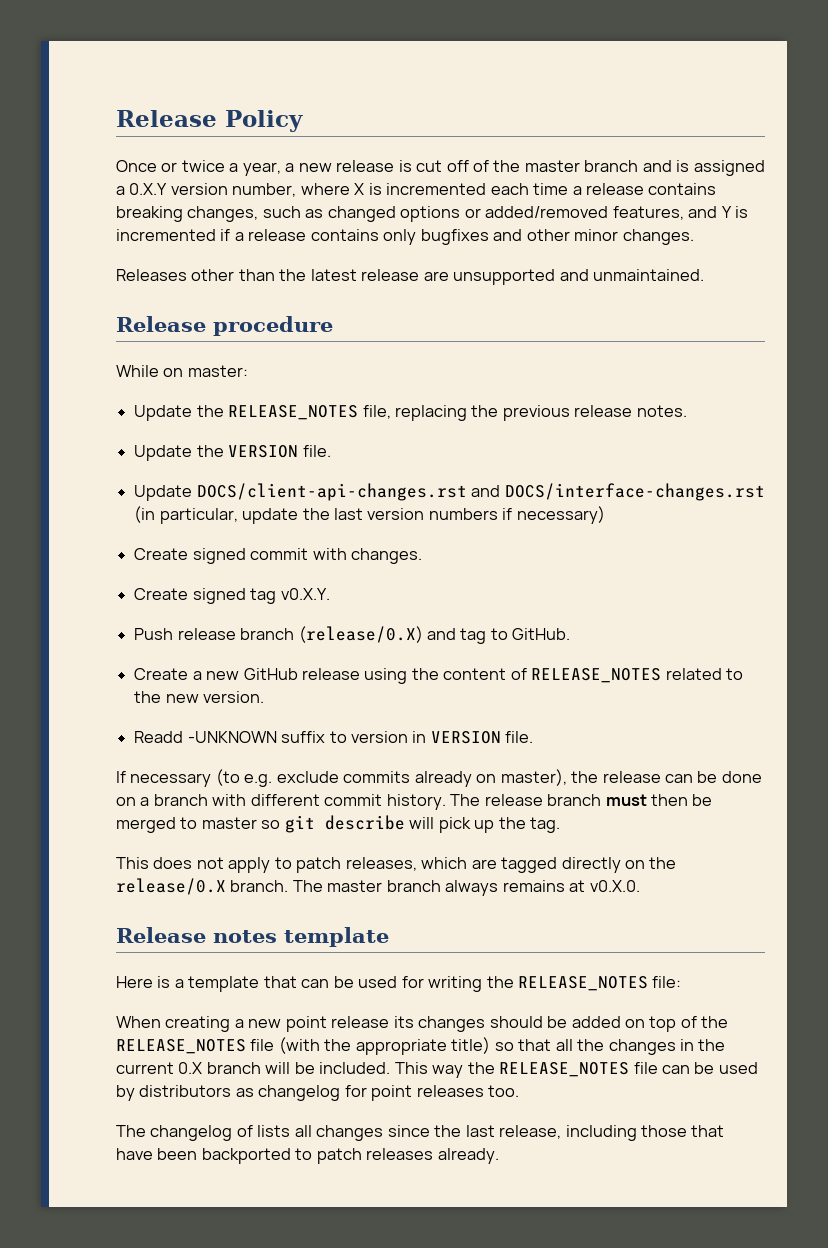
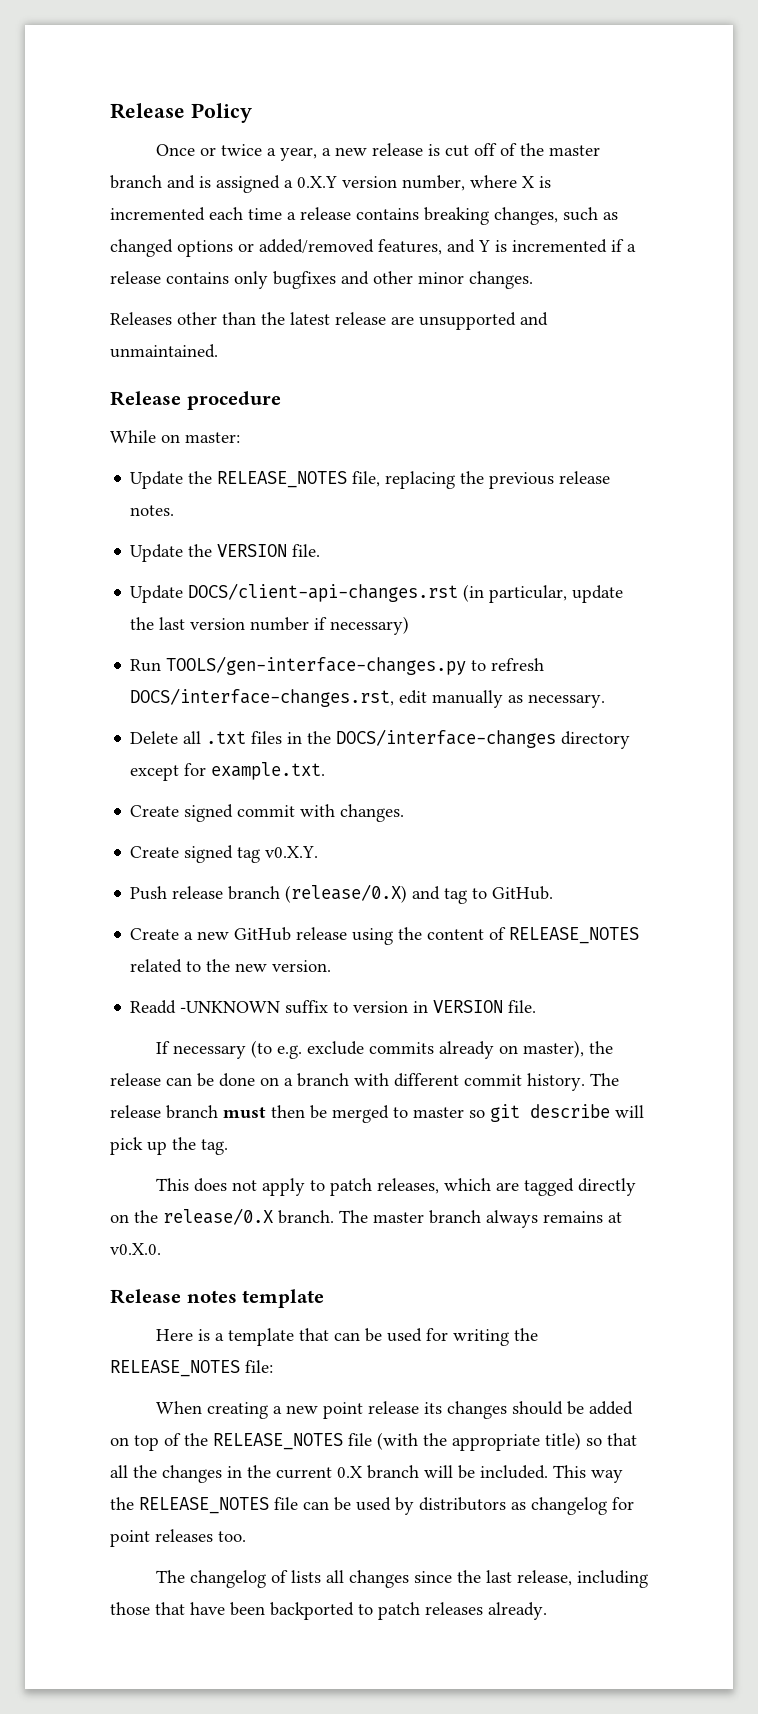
- Update DOCS/client-api-changes.rst and DOCS/interface-changes.rst (in particular, update the last version numbers if necessary)
+ Update DOCS/client-api-changes.rst (in particular, update the last version number if necessary)
+ Run TOOLS/gen-interface-changes.py to refresh DOCS/interface-changes.rst, edit manually as necessary.
+ Delete all .txt files in the DOCS/interface-changes directory except for example.txt.

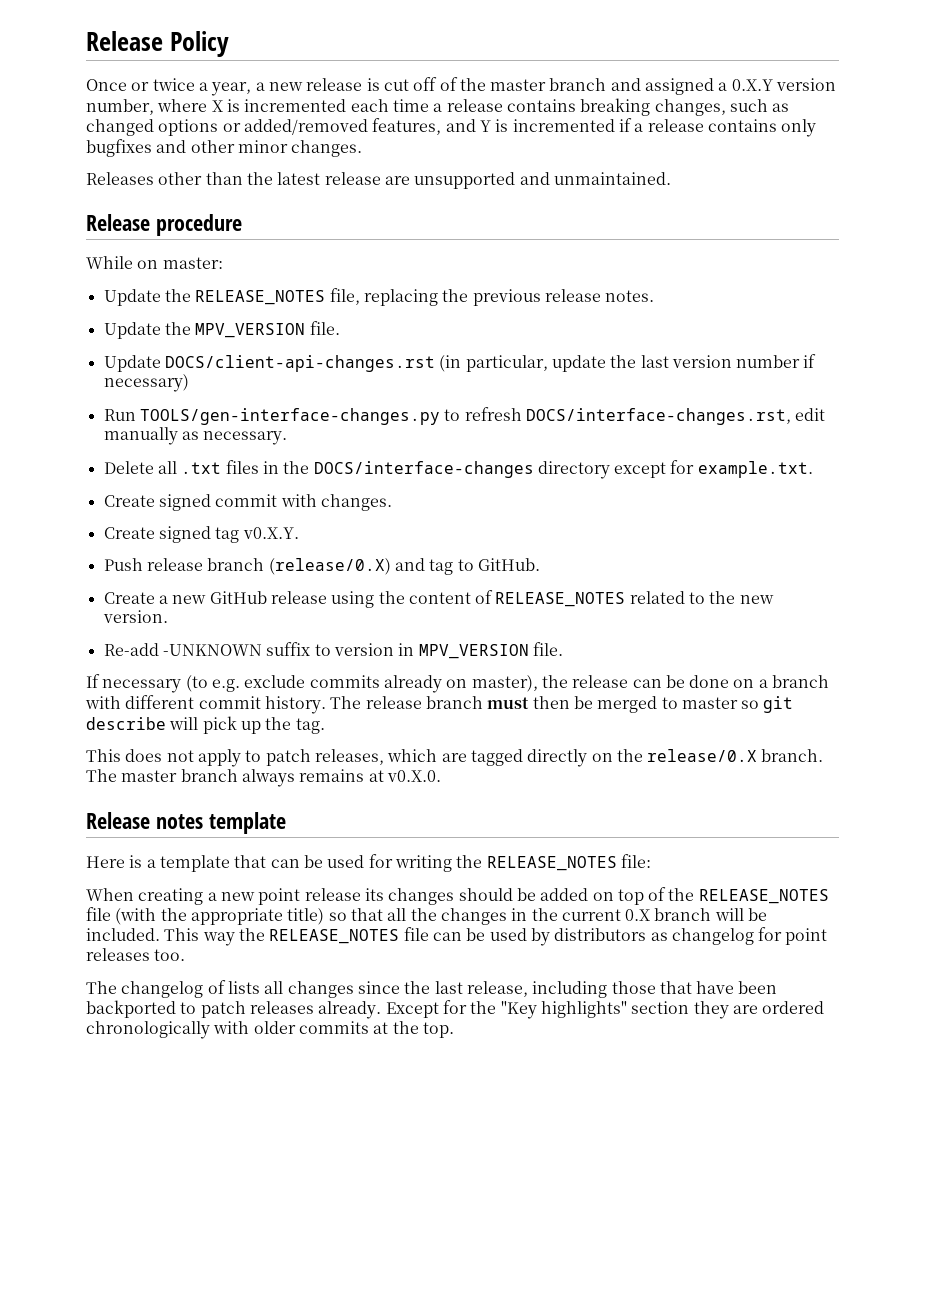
- Once or twice a year, a new release is cut off of the master branch and is assigned a 0.X.Y version number, where X is incremented each time a release contains breaking changes, such as changed options or added/removed features, and Y is incremented if a release contains only bugfixes and other minor changes.
+ Once or twice a year, a new release is cut off of the master branch and assigned a 0.X.Y version number, where X is incremented each time a release contains breaking changes, such as changed options or added/removed features, and Y is incremented if a release contains only bugfixes and other minor changes.
- Update the VERSION file.
+ Update the MPV_VERSION file.
- Readd -UNKNOWN suffix to version in VERSION file.
+ Re-add -UNKNOWN suffix to version in MPV_VERSION file.
+ Except for the "Key highlights" section they are ordered chronologically with older commits at the top.

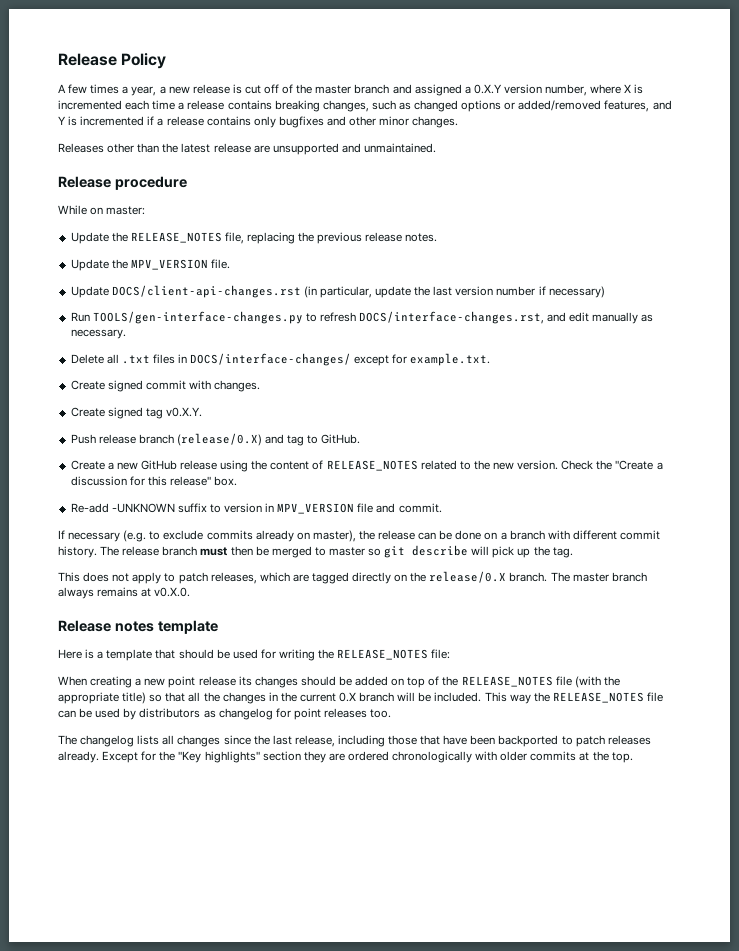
- Once or twice a year, a new release is cut off of the master branch and assigned a 0.X.Y version number, where X is incremented each time a release contains breaking changes, such as changed options or added/removed features, and Y is incremented if a release contains only bugfixes and other minor changes.
+ A few times a year, a new release is cut off of the master branch and assigned a 0.X.Y version number, where X is incremented each time a release contains breaking changes, such as changed options or added/removed features, and Y is incremented if a release contains only bugfixes and other minor changes.
- Run TOOLS/gen-interface-changes.py to refresh DOCS/interface-changes.rst, edit manually as necessary.
+ Run TOOLS/gen-interface-changes.py to refresh DOCS/interface-changes.rst, and edit manually as necessary.
- Delete all .txt files in the DOCS/interface-changes directory except for example.txt.
+ Delete all .txt files in DOCS/interface-changes/ except for example.txt.
+ Check the "Create a discussion for this release" box.
- Re-add -UNKNOWN suffix to version in MPV_VERSION file.
+ Re-add -UNKNOWN suffix to version in MPV_VERSION file and commit.
- If necessary (to e.g. exclude commits already on master), the release can be done on a branch with different commit history.
+ If necessary (e.g. to exclude commits already on master), the release can be done on a branch with different commit history.
- Here is a template that can be used for writing the RELEASE_NOTES file:
+ Here is a template that should be used for writing the RELEASE_NOTES file:
- The changelog of lists all changes since the last release, including those that have been backported to patch releases already.
+ The changelog lists all changes since the last release, including those that have been backported to patch releases already.

